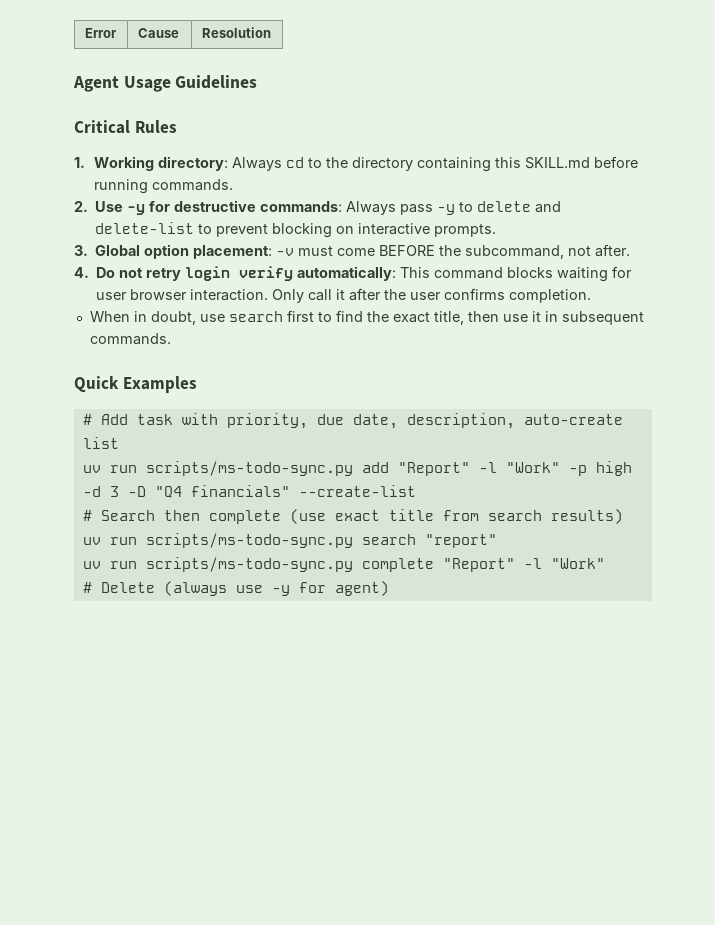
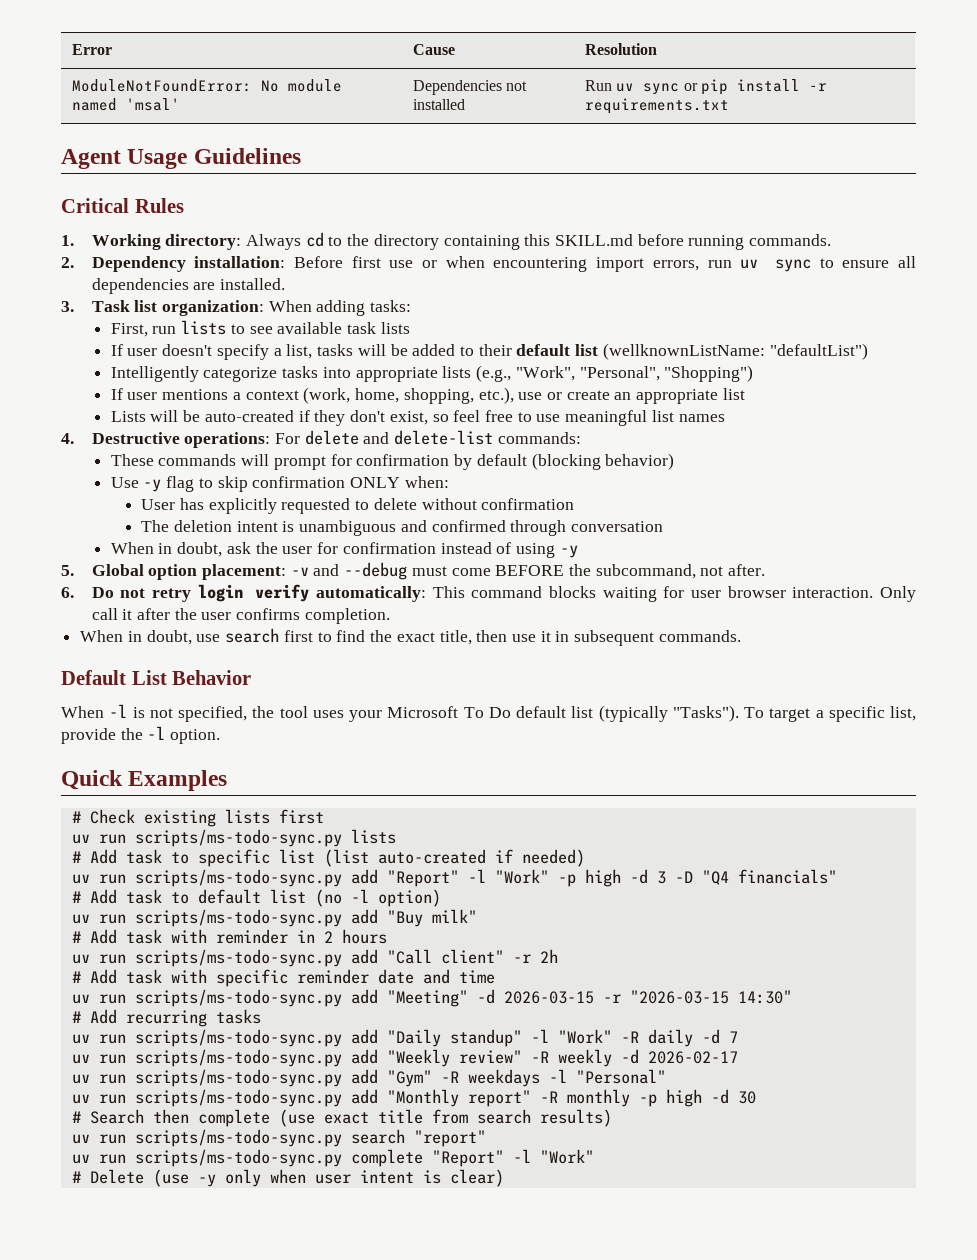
+ ModuleNotFoundError: No module named 'msal' | Dependencies not installed | Run uv sync or pip install -r requirements.txt
- 2. Use -y for destructive commands: Always pass -y to delete and delete-list to prevent blocking on interactive prompts.
- 3. Global option placement: -v must come BEFORE the subcommand, not after.
+ 2. Dependency installation: Before first use or when encountering import errors, run uv sync to ensure all dependencies are installed.
+ 3. Task list organization: When adding tasks:
+ First, run lists to see available task lists
+ If user doesn't specify a list, tasks will be added to their default list (wellknownListName: "defaultList")
+ Intelligently categorize tasks into appropriate lists (e.g., "Work", "Personal", "Shopping")
+ If user mentions a context (work, home, shopping, etc.), use or create an appropriate list
+ Lists will be auto-created if they don't exist, so feel free to use meaningful list names
+ 4. Destructive operations: For delete and delete-list commands:
+ These commands will prompt for confirmation by default (blocking behavior)
+ Use -y flag to skip confirmation ONLY when:
+ User has explicitly requested to delete without confirmation
+ The deletion intent is unambiguous and confirmed through conversation
+ When in doubt, ask the user for confirmation instead of using -y
+ 5. Global option placement: -v and --debug must come BEFORE the subcommand, not after.
- 4. Do not retry login verify automatically: This command blocks waiting for user browser interaction.
+ 6. Do not retry login verify automatically: This command blocks waiting for user browser interaction.
+ Default List Behavior
+ When -l is not specified, the tool uses your Microsoft To Do default list (typically "Tasks"). To target a specific list, provide the -l option.
  Quick Examples
- # Add task with priority, due date, description, auto-create list
+ # Check existing lists first
+ uv run scripts/ms-todo-sync.py lists
+ # Add task to specific list (list auto-created if needed)
- uv run scripts/ms-todo-sync.py add "Report" -l "Work" -p high -d 3 -D "Q4 financials" --create-list
+ uv run scripts/ms-todo-sync.py add "Report" -l "Work" -p high -d 3 -D "Q4 financials"
+ # Add task to default list (no -l option)
+ uv run scripts/ms-todo-sync.py add "Buy milk"
+ # Add task with reminder in 2 hours
+ uv run scripts/ms-todo-sync.py add "Call client" -r 2h
+ # Add task with specific reminder date and time
+ uv run scripts/ms-todo-sync.py add "Meeting" -d 2026-03-15 -r "2026-03-15 14:30"
+ # Add recurring tasks
+ uv run scripts/ms-todo-sync.py add "Daily standup" -l "Work" -R daily -d 7
+ uv run scripts/ms-todo-sync.py add "Weekly review" -R weekly -d 2026-02-17
+ uv run scripts/ms-todo-sync.py add "Gym" -R weekdays -l "Personal"
+ uv run scripts/ms-todo-sync.py add "Monthly report" -R monthly -p high -d 30
- # Delete (always use -y for agent)
+ # Delete (use -y only when user intent is clear)

